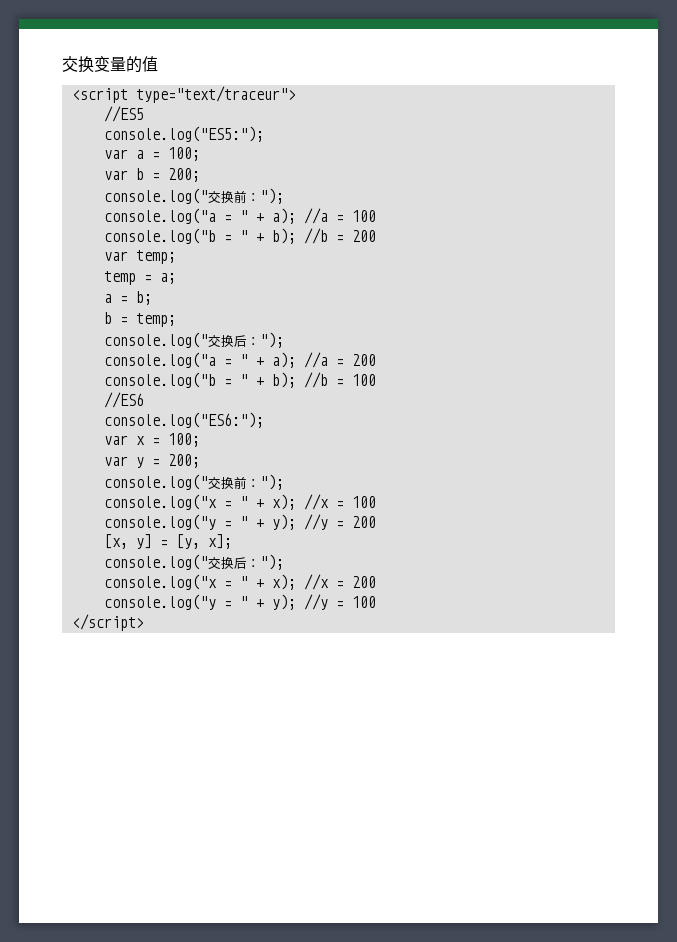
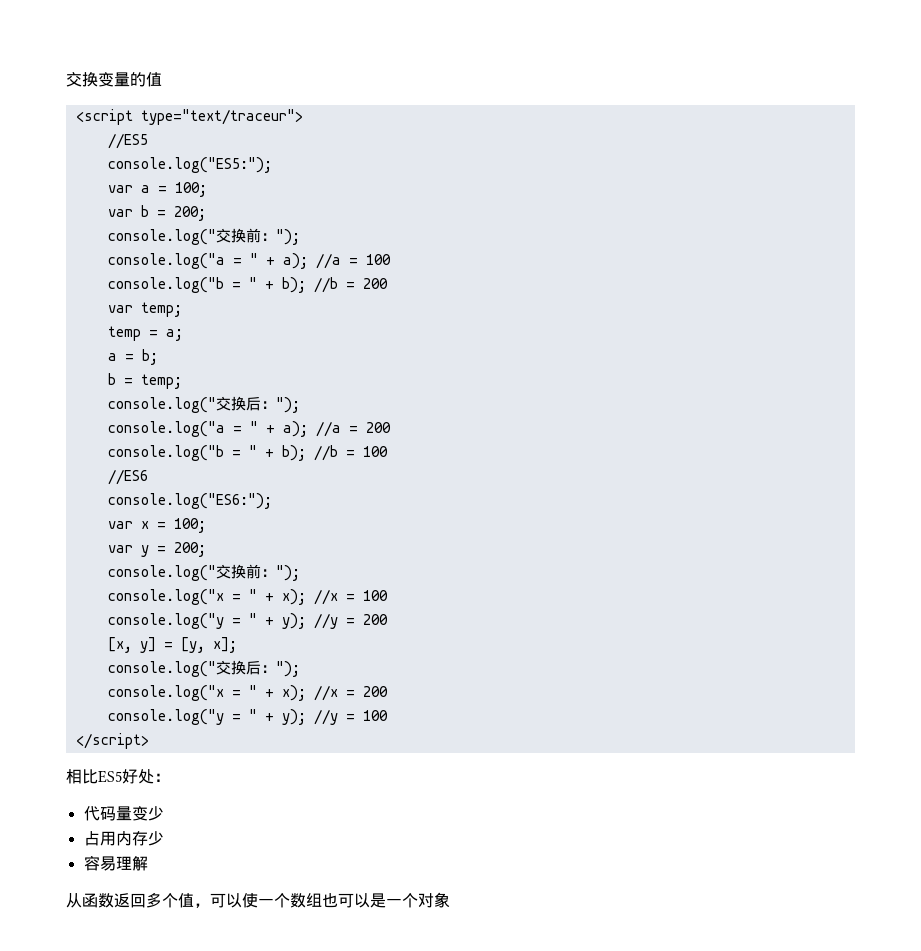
+ 相比ES5好处：
+ 代码量变少
+ 占用内存少
+ 容易理解
+ 从函数返回多个值，可以使一个数组也可以是一个对象

